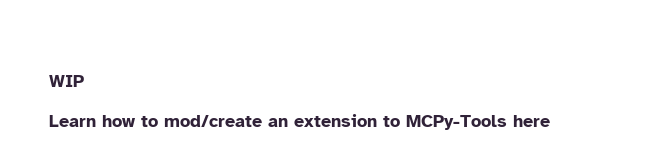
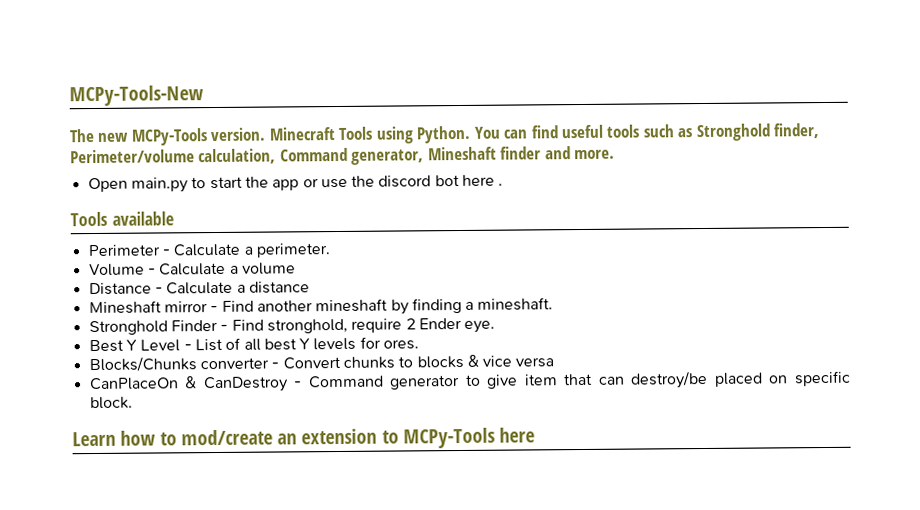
- WIP
+ MCPy-Tools-New
+ The new MCPy-Tools version. Minecraft Tools using Python. You can find useful tools such as Stronghold finder, Perimeter/volume calculation, Command generator, Mineshaft finder and more.
+ Open main.py to start the app or use the discord bot here .
+ Tools available
+ Perimeter - Calculate a perimeter.
+ Volume - Calculate a volume
+ Distance - Calculate a distance
+ Mineshaft mirror - Find another mineshaft by finding a mineshaft.
+ Stronghold Finder - Find stronghold, require 2 Ender eye.
+ Best Y Level - List of all best Y levels for ores.
+ Blocks/Chunks converter - Convert chunks to blocks & vice versa
+ CanPlaceOn & CanDestroy - Command generator to give item that can destroy/be placed on specific block.

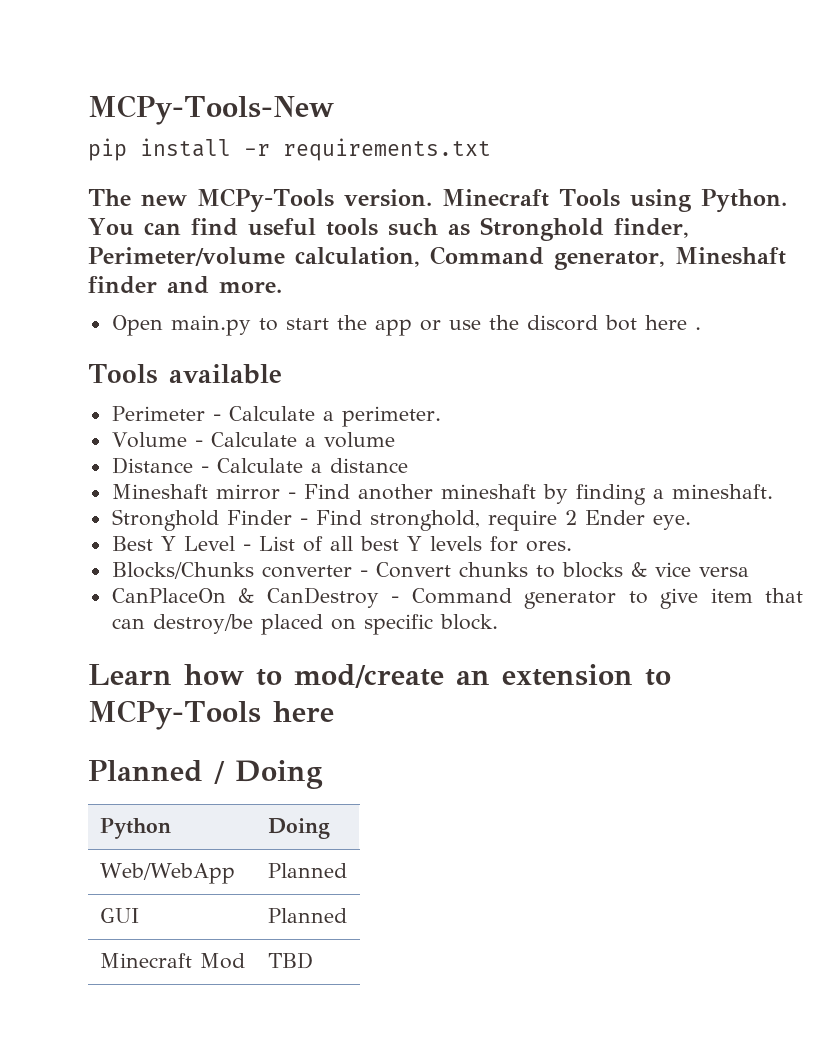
+ pip install -r requirements.txt
+ Planned / Doing
+ Python | Doing
+ Web/WebApp | Planned
+ GUI | Planned
+ Minecraft Mod | TBD

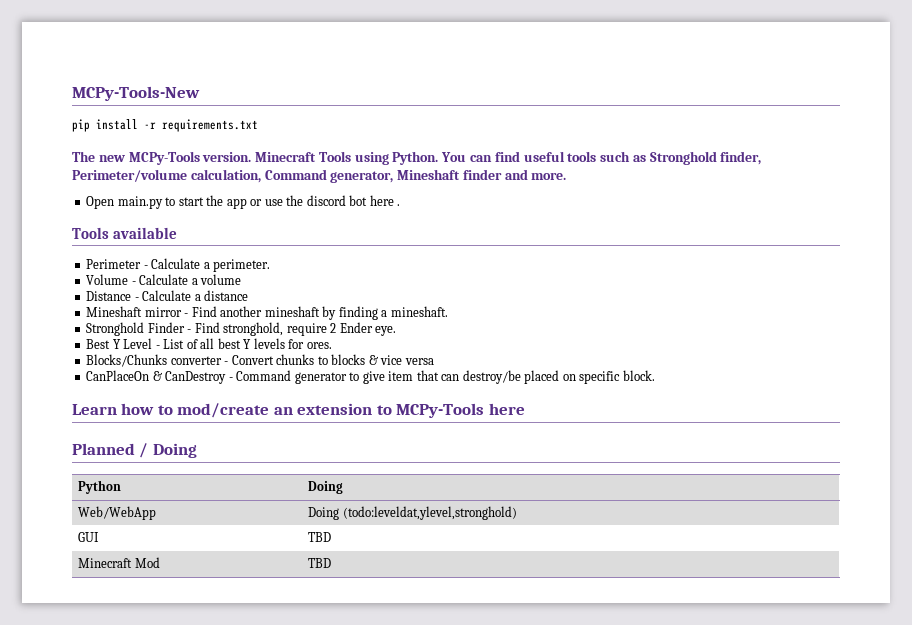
- Web/WebApp | Planned
+ Web/WebApp | Doing (todo:leveldat,ylevel,stronghold)
- GUI | Planned
+ GUI | TBD

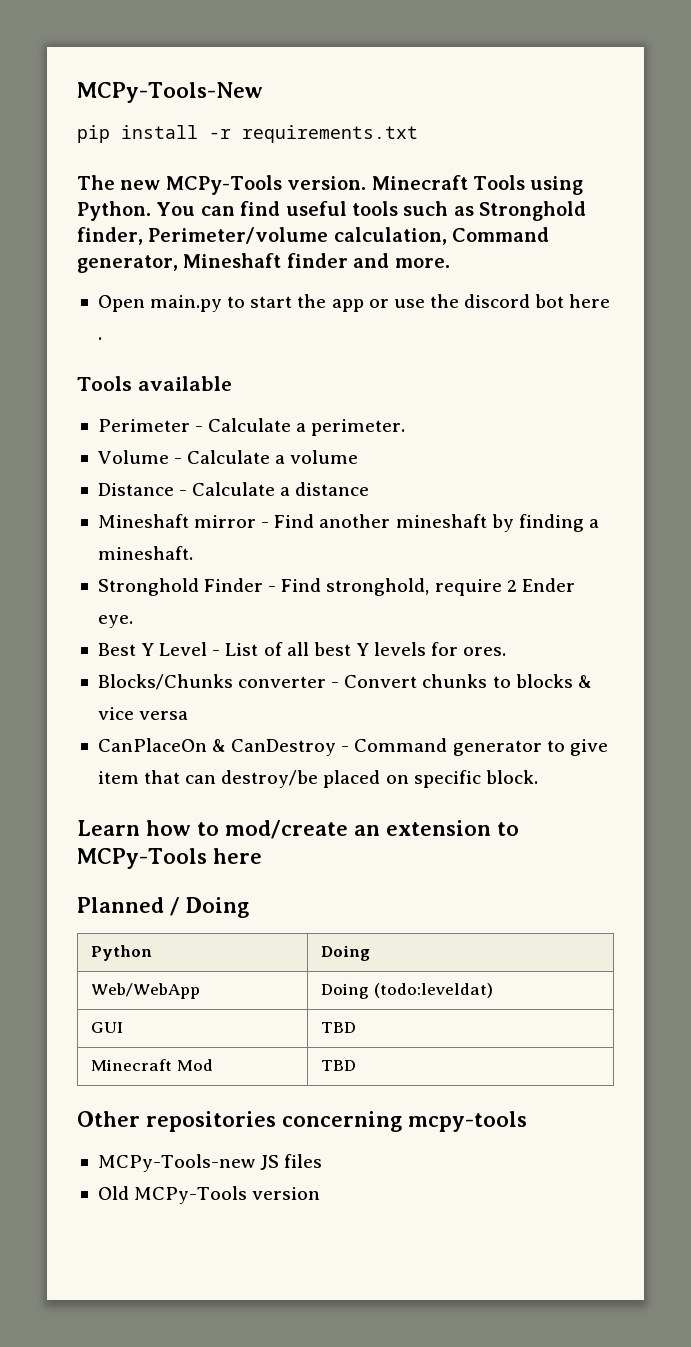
- Web/WebApp | Doing (todo:leveldat,ylevel,stronghold)
+ Web/WebApp | Doing (todo:leveldat)
+ Other repositories concerning mcpy-tools
+ MCPy-Tools-new JS files
+ Old MCPy-Tools version

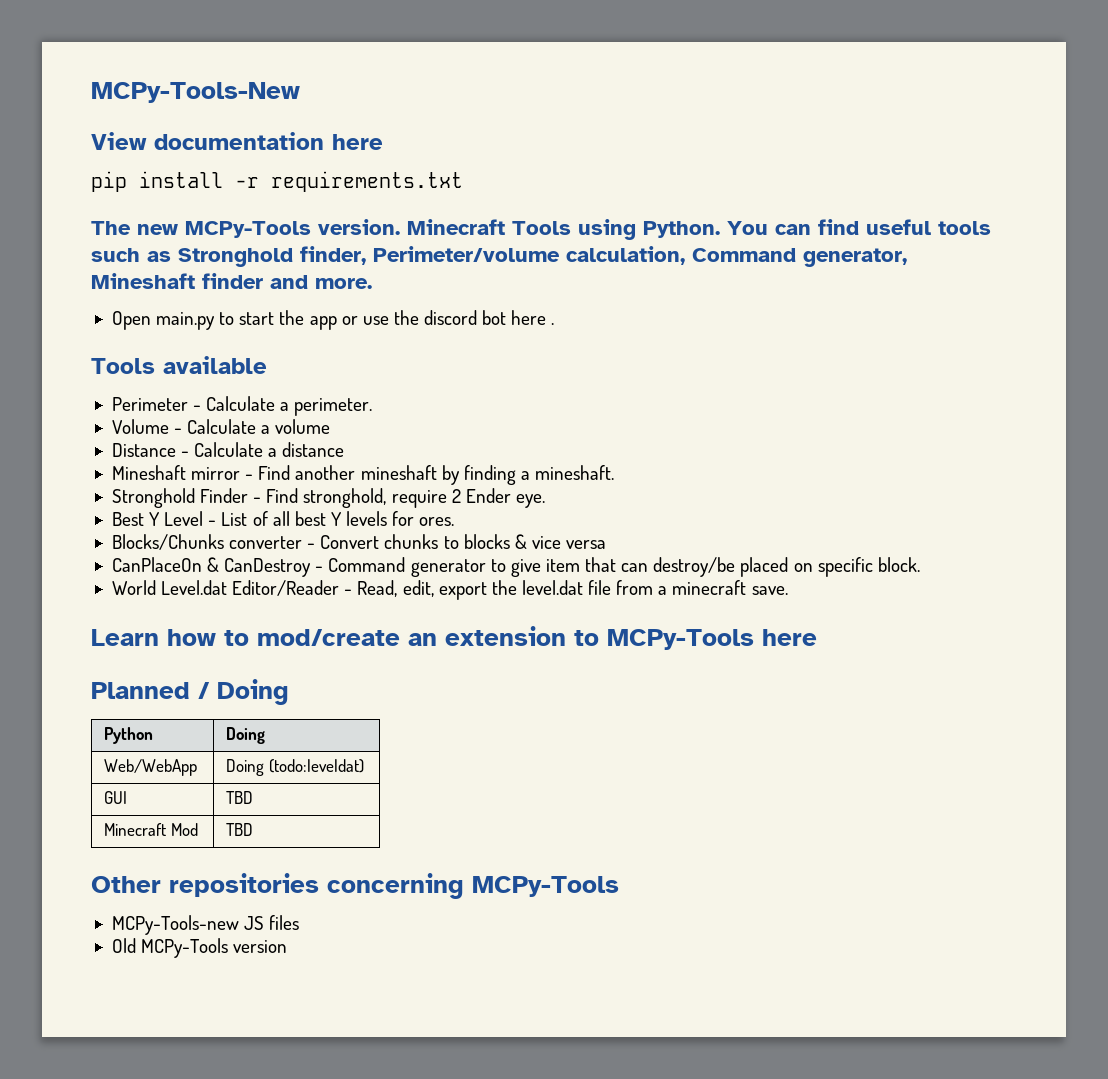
+ View documentation here
+ World Level.dat Editor/Reader - Read, edit, export the level.dat file from a minecraft save.
- Other repositories concerning mcpy-tools
+ Other repositories concerning MCPy-Tools

